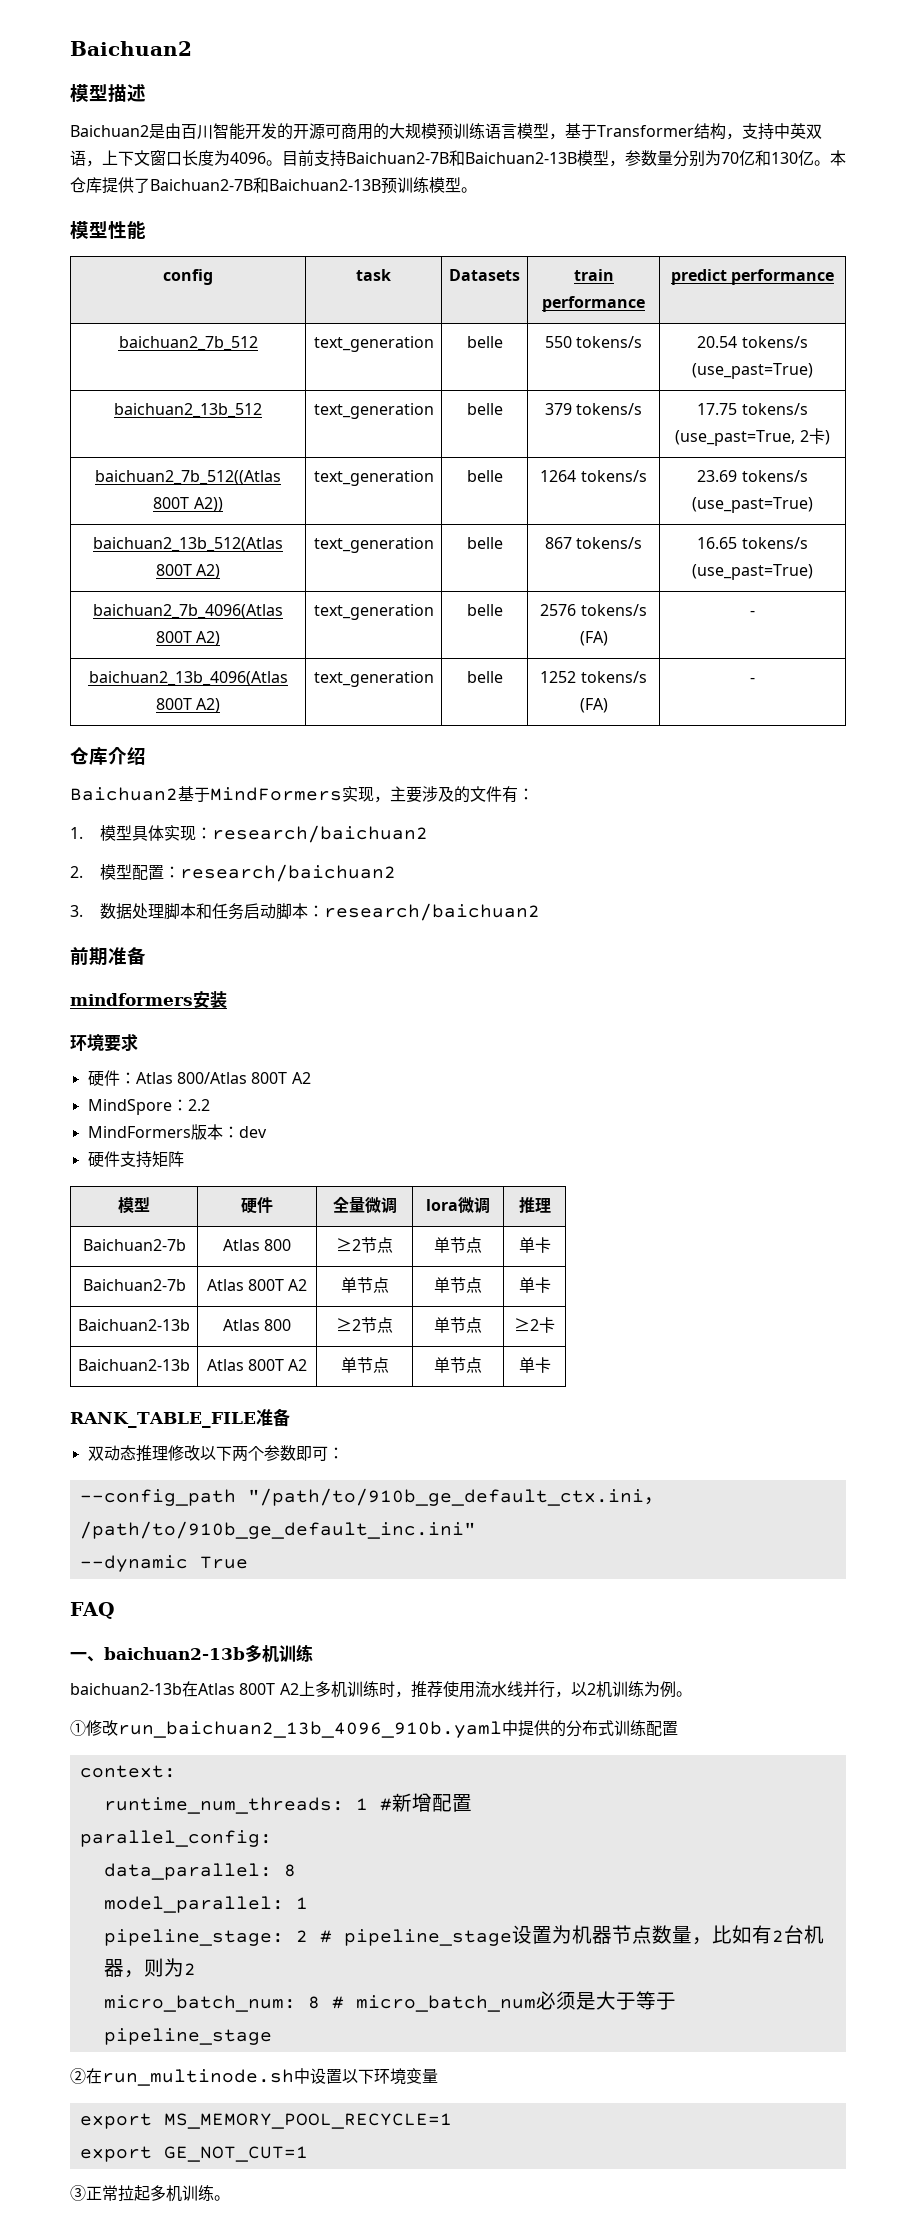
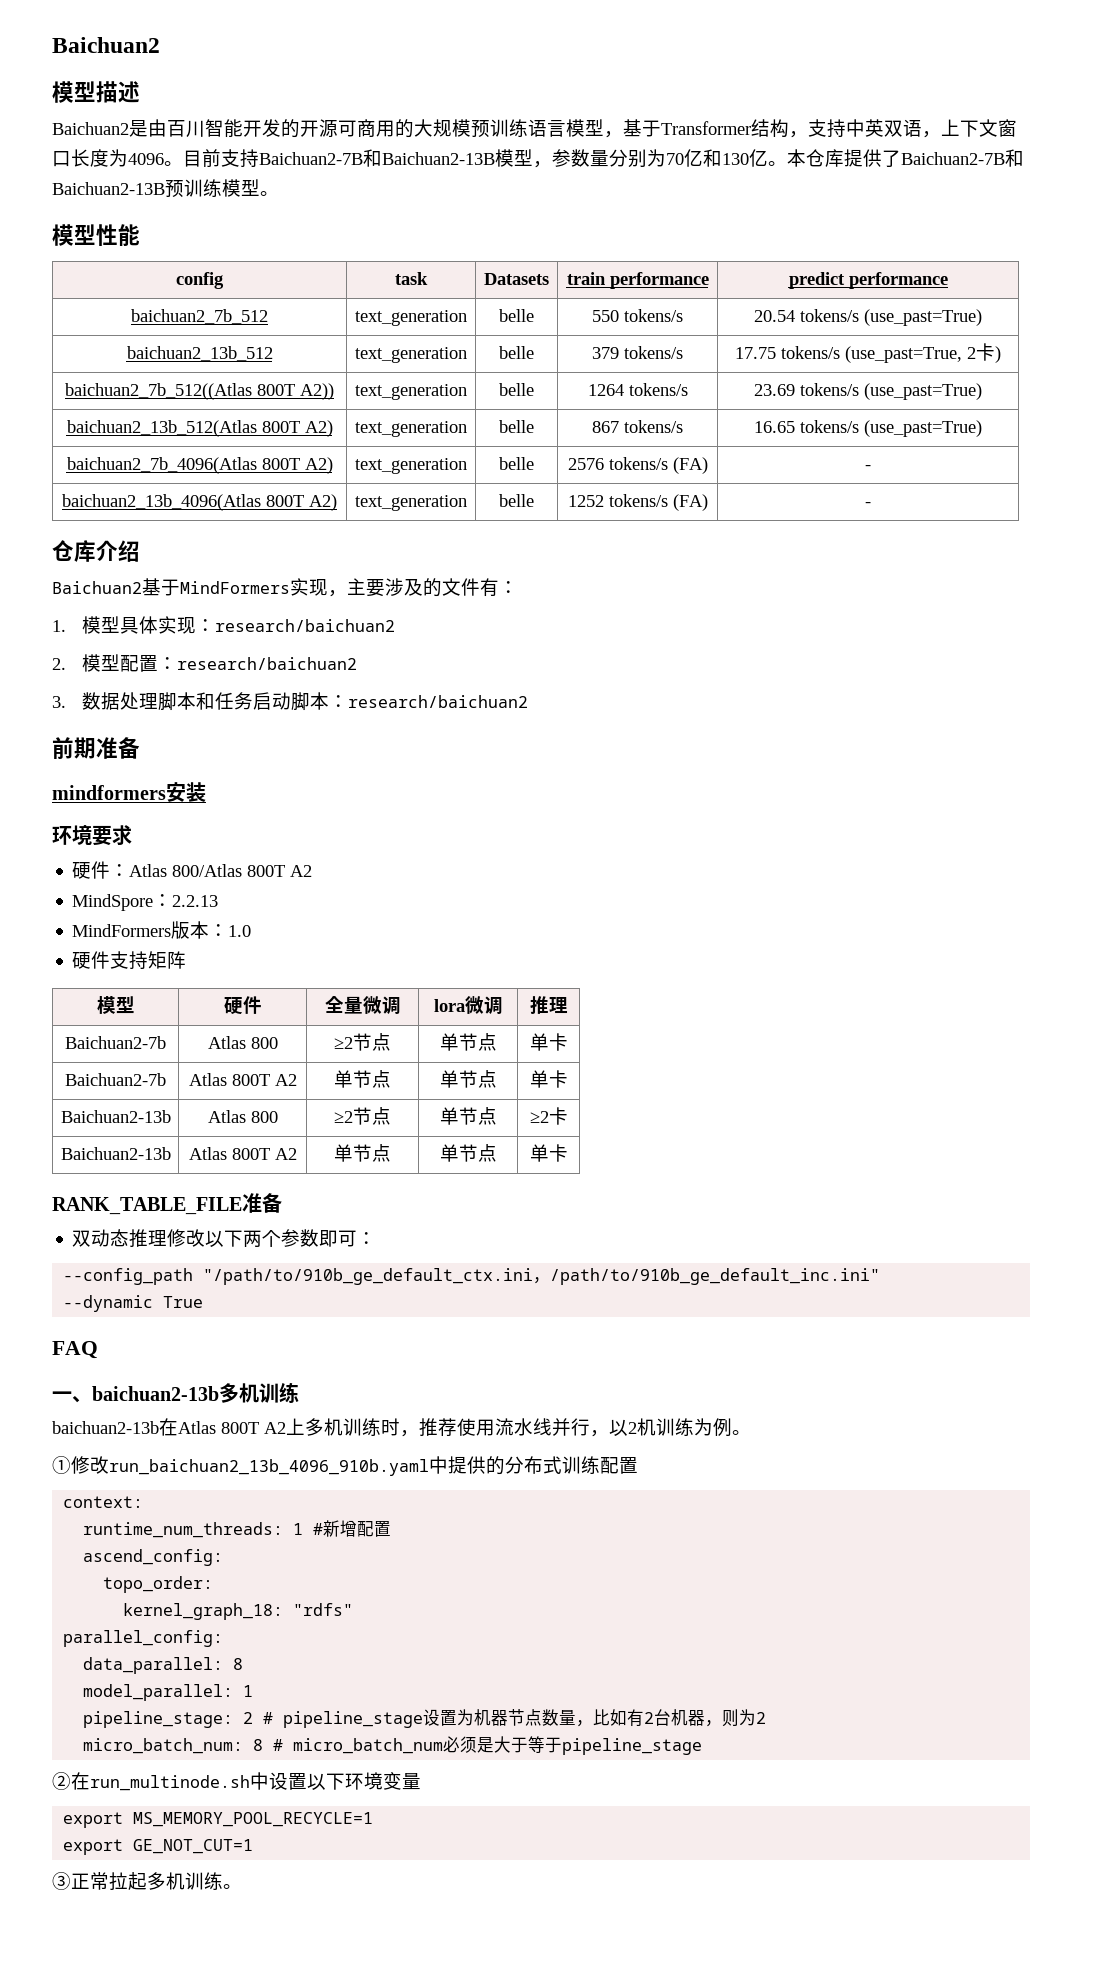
- MindSpore：2.2
+ MindSpore：2.2.13
- MindFormers版本：dev
+ MindFormers版本：1.0
+ ascend_config:
+ topo_order:
+ kernel_graph_18: "rdfs"

